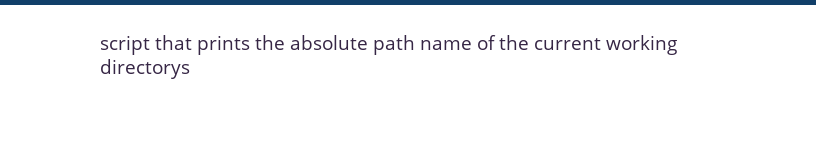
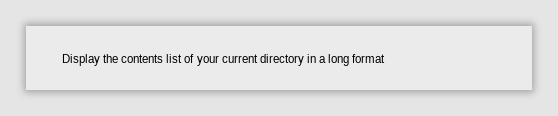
- script that prints the absolute path name of the current working directorys
+ Display the contents list of your current directory in a long format

